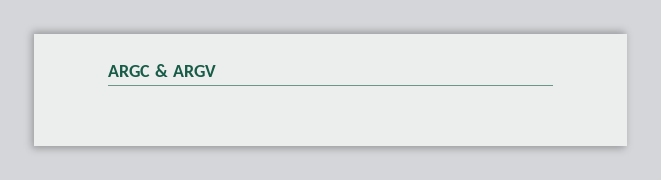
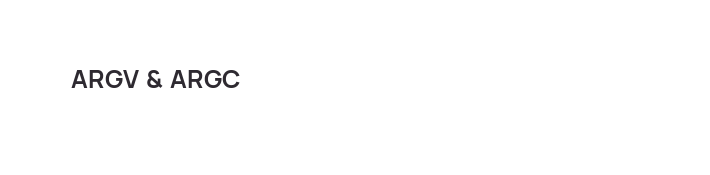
- ARGC & ARGV
+ ARGV & ARGC

